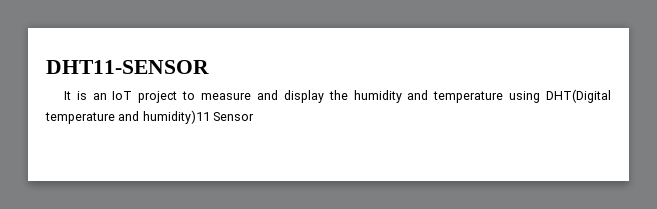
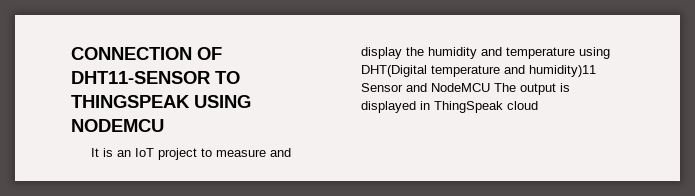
- DHT11-SENSOR
+ CONNECTION OF DHT11-SENSOR TO THINGSPEAK USING NODEMCU
- It is an IoT project to measure and display the humidity and temperature using DHT(Digital temperature and humidity)11 Sensor
+ It is an IoT project to measure and display the humidity and temperature using DHT(Digital temperature and humidity)11 Sensor and NodeMCU The output is displayed in ThingSpeak cloud

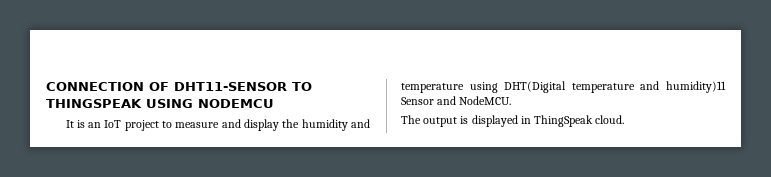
- It is an IoT project to measure and display the humidity and temperature using DHT(Digital temperature and humidity)11 Sensor and NodeMCU The output is displayed in ThingSpeak cloud
+ It is an IoT project to measure and display the humidity and temperature using DHT(Digital temperature and humidity)11 Sensor and NodeMCU.
+ The output is displayed in ThingSpeak cloud.

